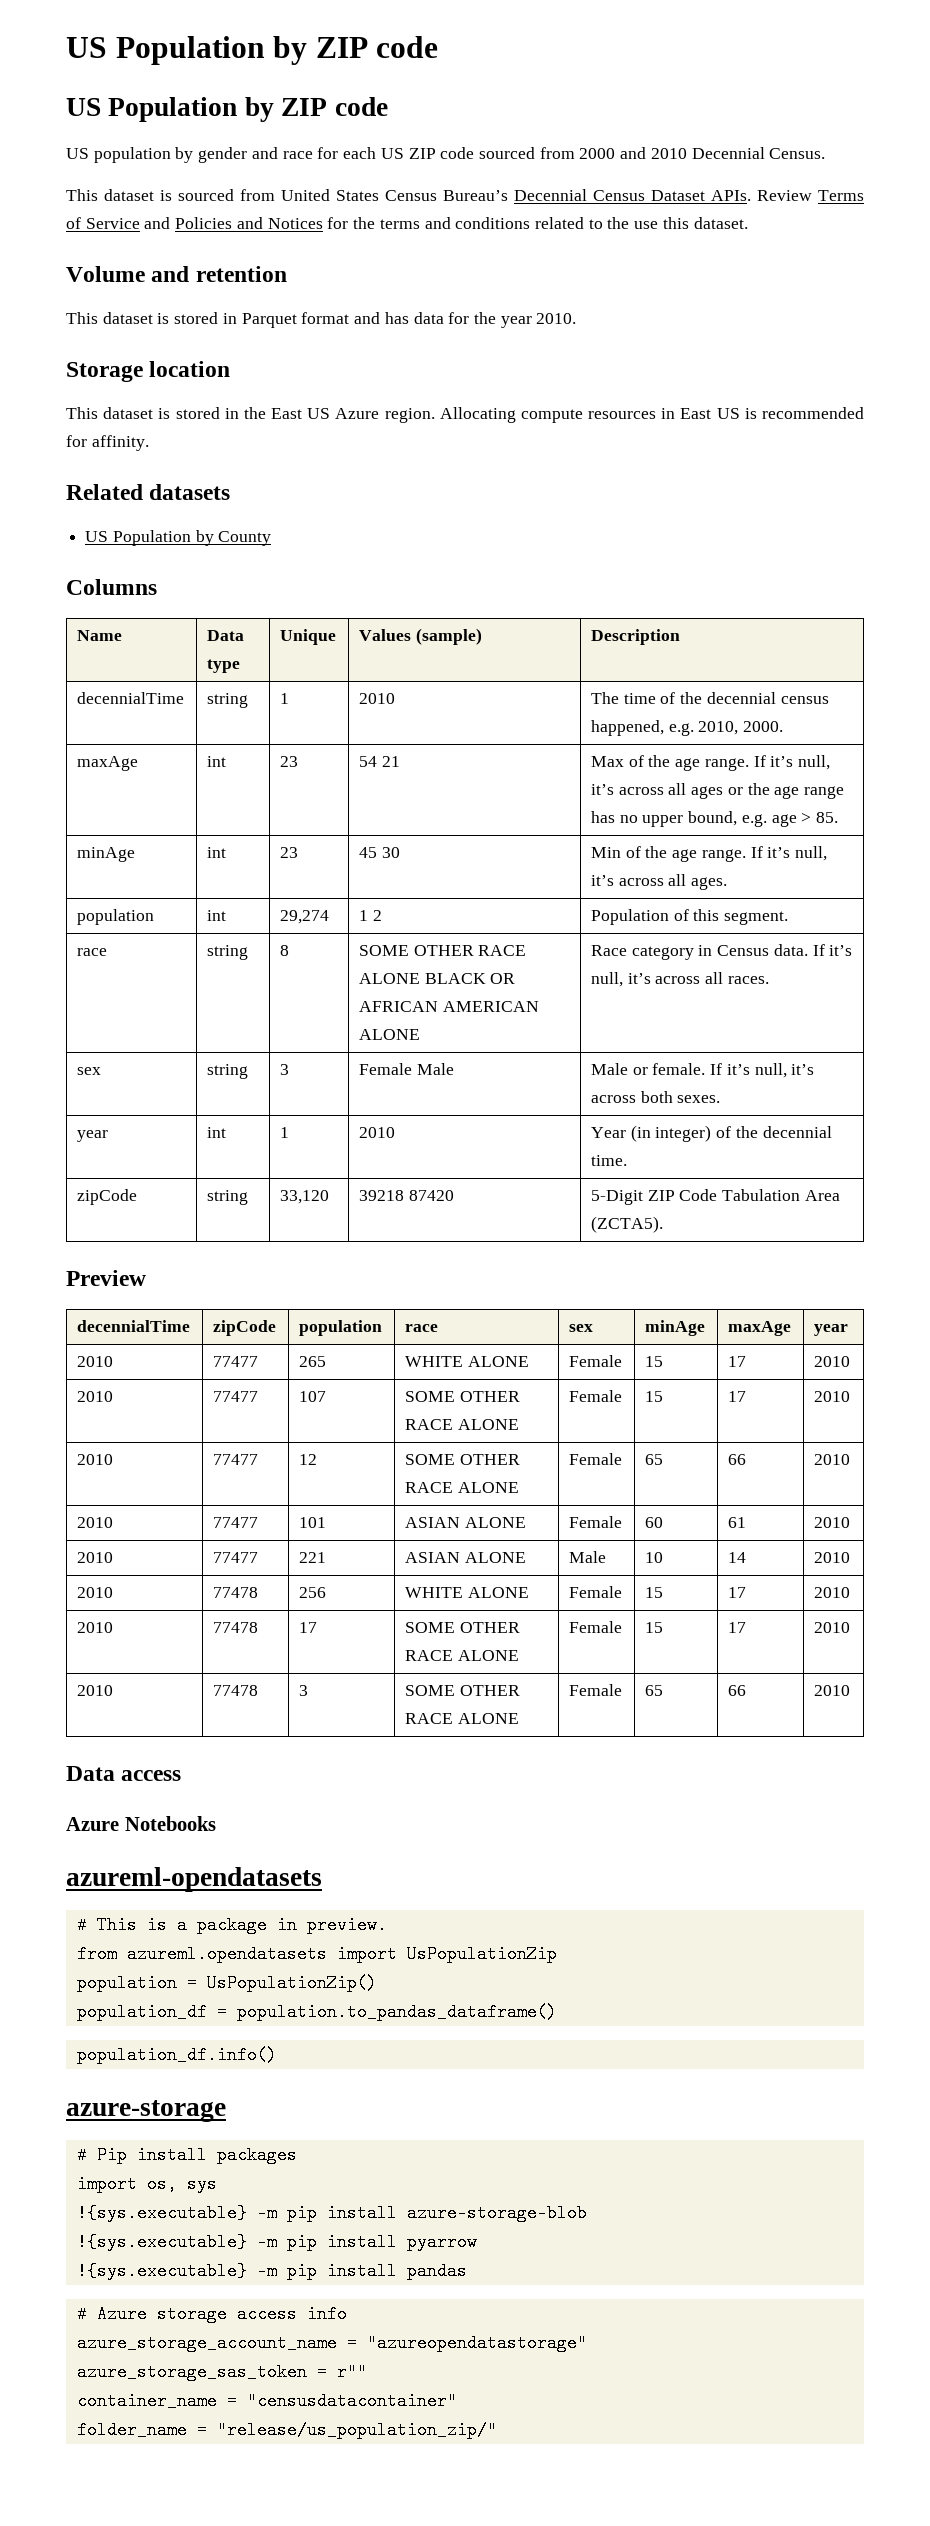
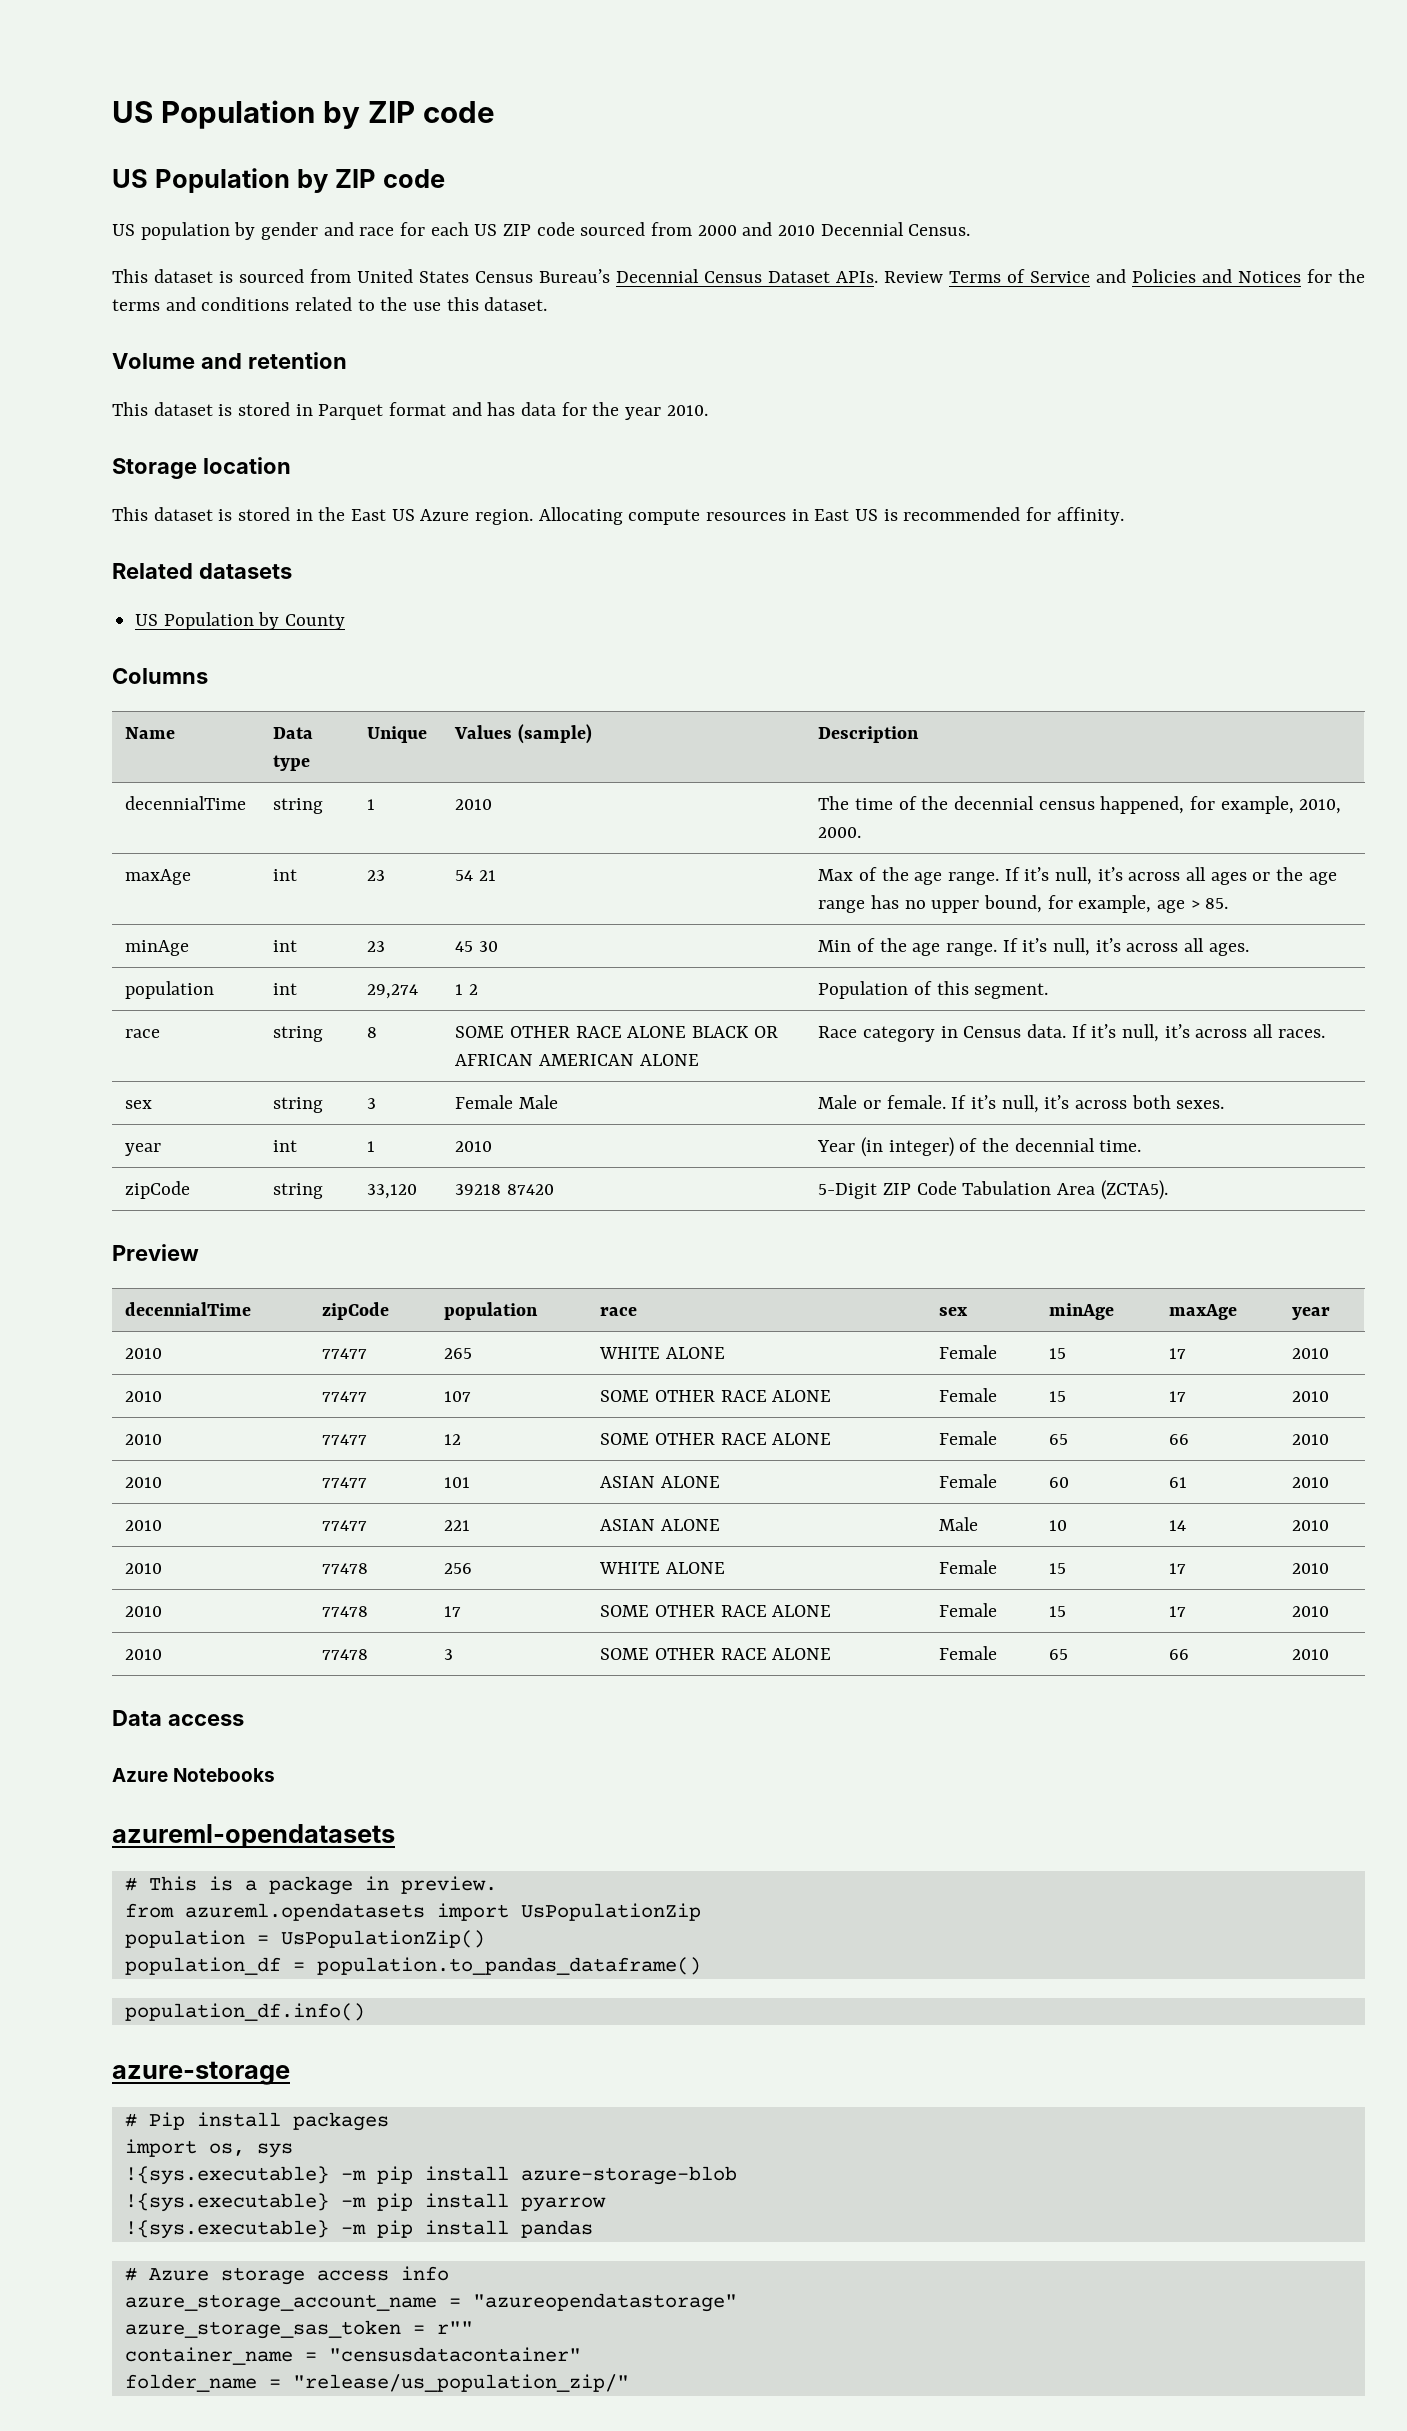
- decennialTime | string | 1 | 2010 | The time of the decennial census happened, e.g. 2010, 2000.
+ decennialTime | string | 1 | 2010 | The time of the decennial census happened, for example, 2010, 2000.
- maxAge | int | 23 | 54 21 | Max of the age range. If it’s null, it’s across all ages or the age range has no upper bound, e.g. age > 85.
+ maxAge | int | 23 | 54 21 | Max of the age range. If it’s null, it’s across all ages or the age range has no upper bound, for example, age > 85.

